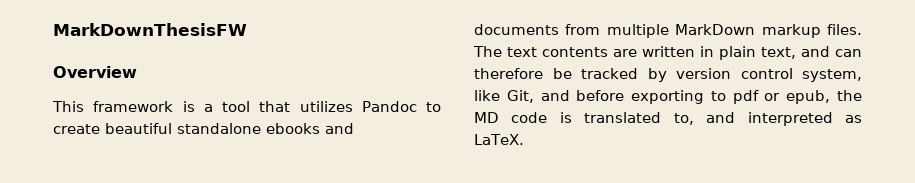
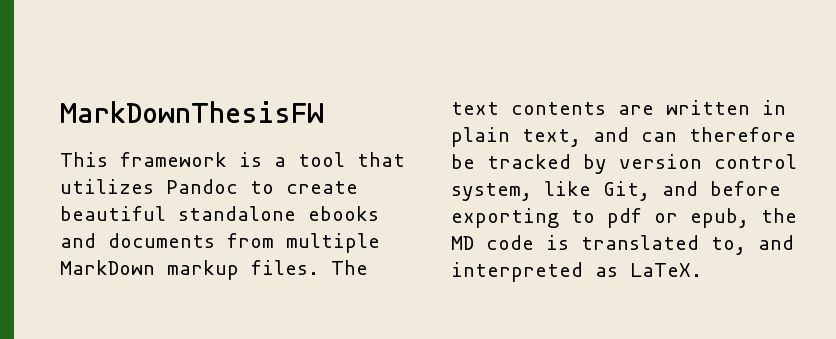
- Overview

